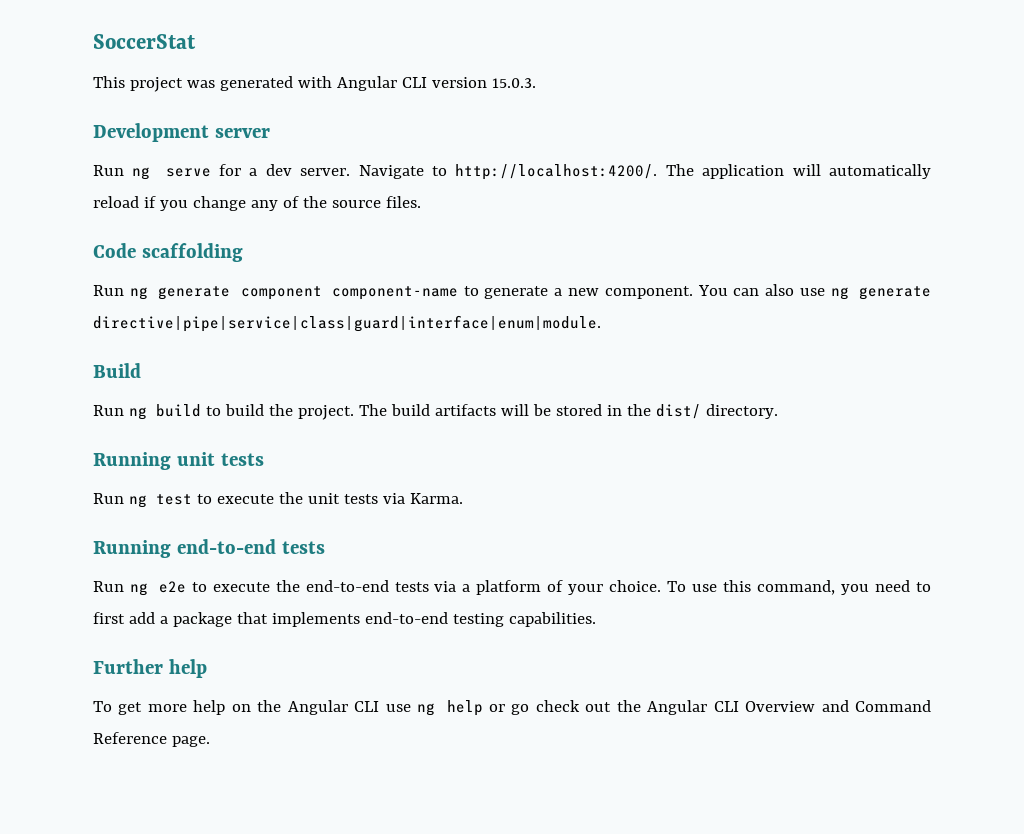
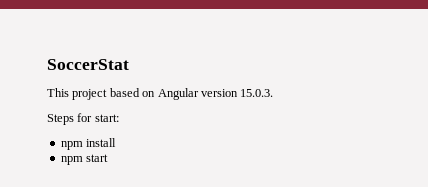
- This project was generated with Angular CLI version 15.0.3.
- Development server
- Run ng serve for a dev server. Navigate to http://localhost:4200/. The application will automatically reload if you change any of the source files.
- Code scaffolding
- Run ng generate component component-name to generate a new component. You can also use ng generate directive|pipe|service|class|guard|interface|enum|module.
- Build
- Run ng build to build the project. The build artifacts will be stored in the dist/ directory.
- Running unit tests
- Run ng test to execute the unit tests via Karma.
- Running end-to-end tests
- Run ng e2e to execute the end-to-end tests via a platform of your choice. To use this command, you need to first add a package that implements end-to-end testing capabilities.
- Further help
- To get more help on the Angular CLI use ng help or go check out the Angular CLI Overview and Command Reference page.
+ This project based on Angular version 15.0.3.
+ Steps for start:
+ npm install
+ npm start

